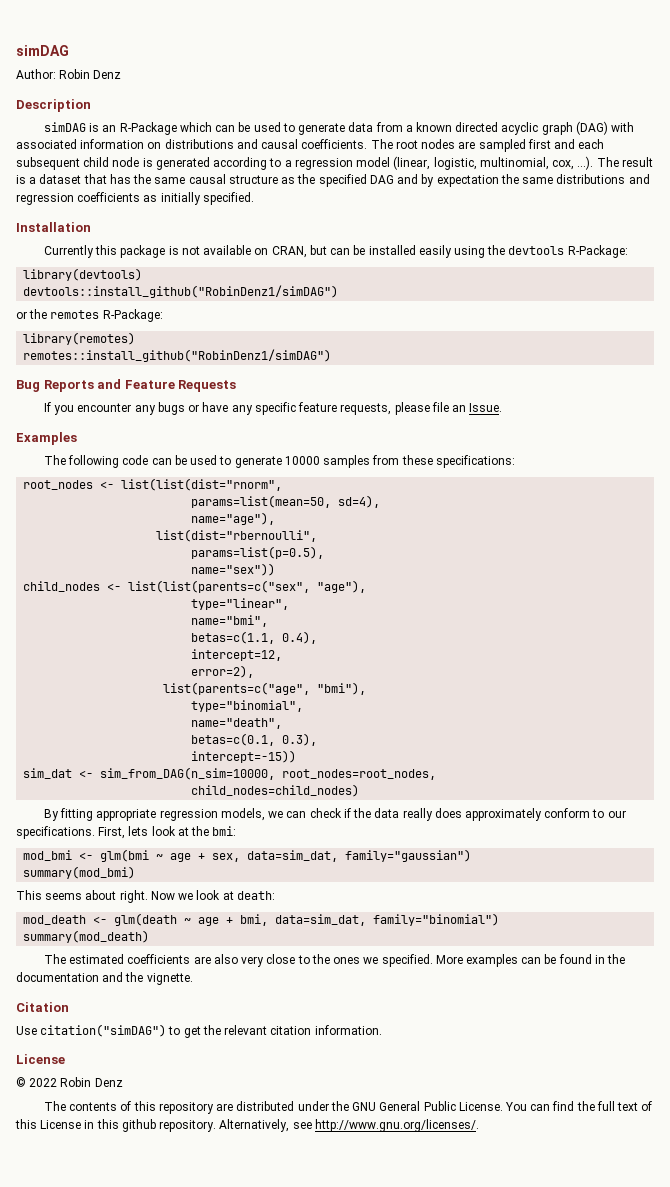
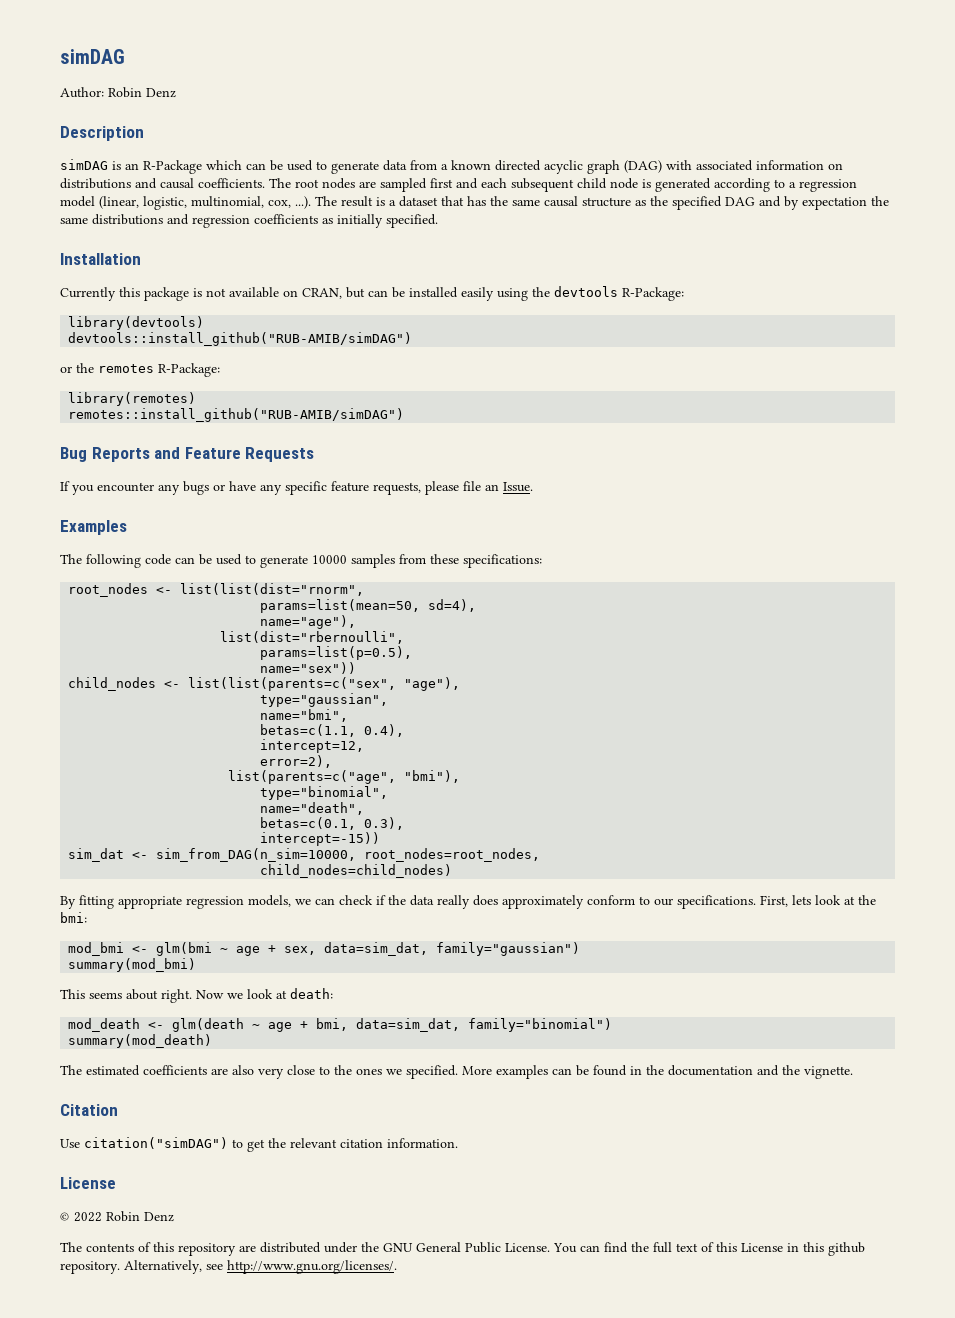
- devtools::install_github("RobinDenz1/simDAG")
+ devtools::install_github("RUB-AMIB/simDAG")
- remotes::install_github("RobinDenz1/simDAG")
+ remotes::install_github("RUB-AMIB/simDAG")
- type="linear",
+ type="gaussian",

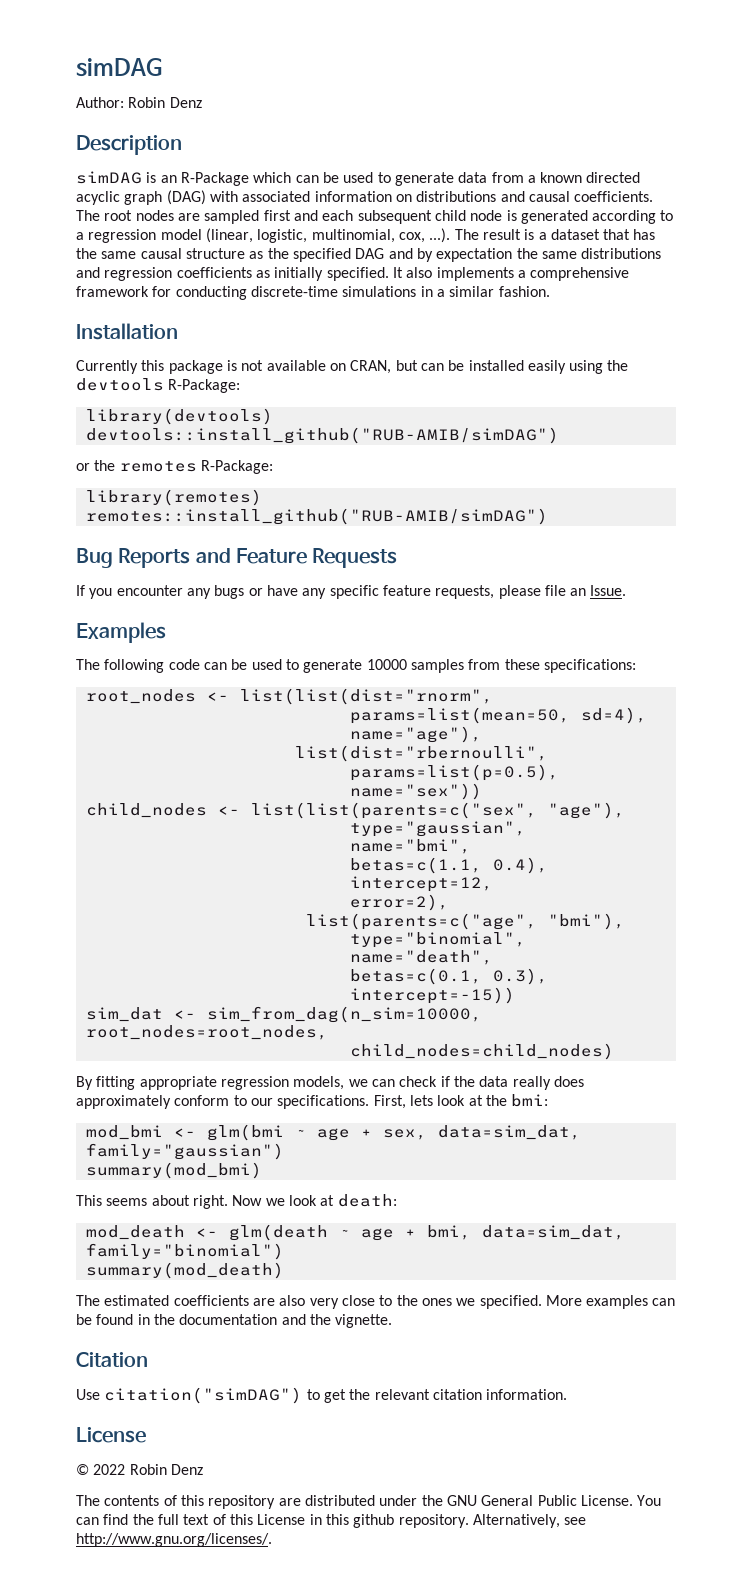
+ It also implements a comprehensive framework for conducting discrete-time simulations in a similar fashion.
- sim_dat <- sim_from_DAG(n_sim=10000, root_nodes=root_nodes,
+ sim_dat <- sim_from_dag(n_sim=10000, root_nodes=root_nodes,

